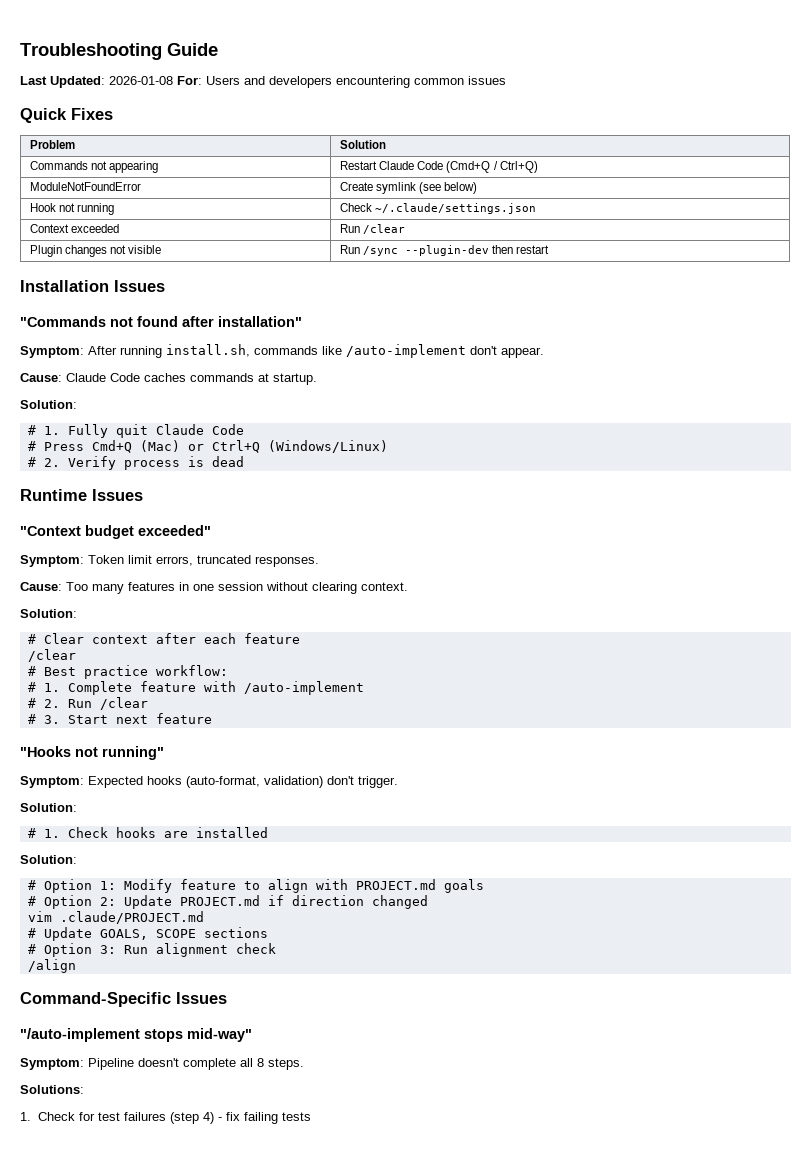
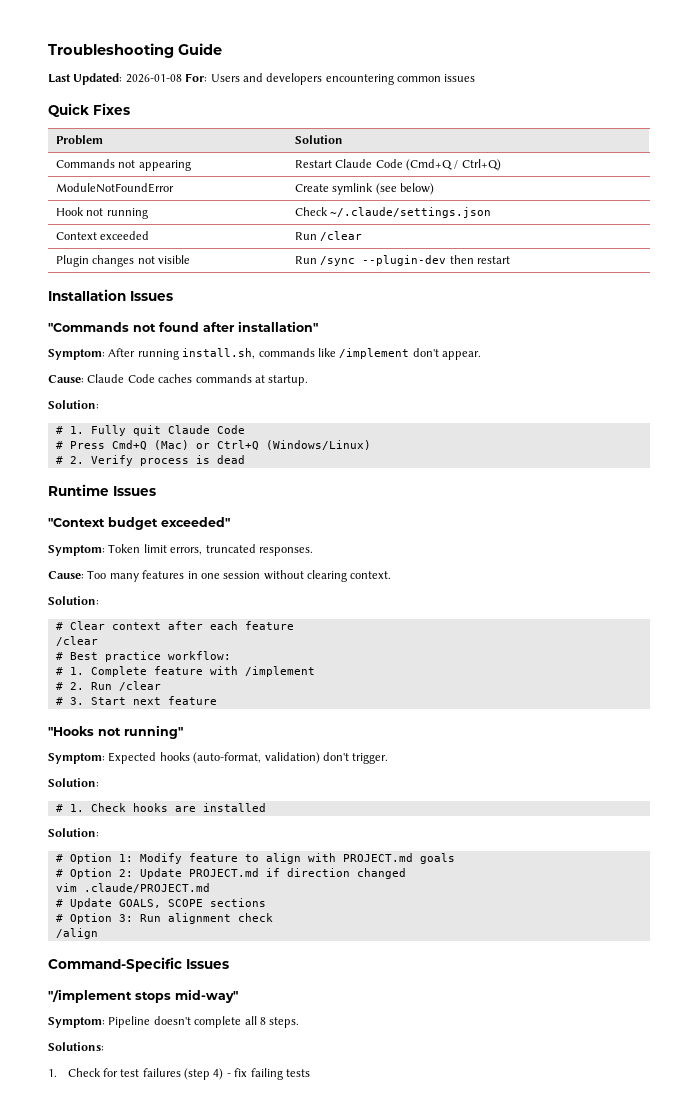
- Symptom: After running install.sh, commands like /auto-implement don't appear.
+ Symptom: After running install.sh, commands like /implement don't appear.
- # 1. Complete feature with /auto-implement
+ # 1. Complete feature with /implement
- "/auto-implement stops mid-way"
+ "/implement stops mid-way"

